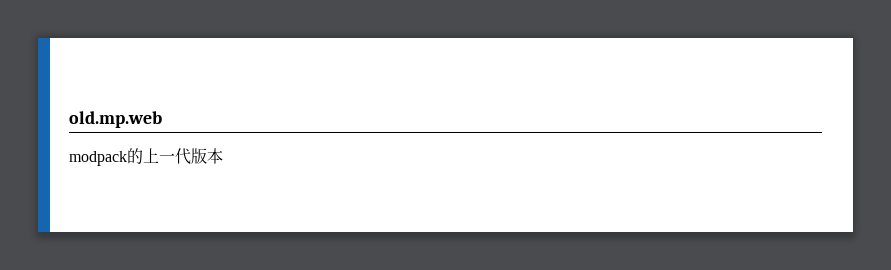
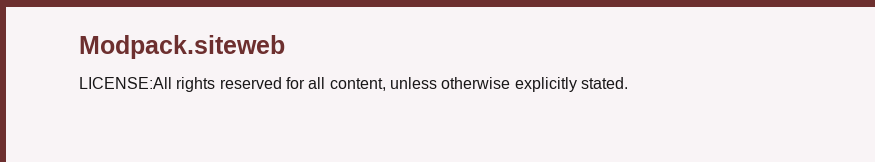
- old.mp.web
- modpack的上一代版本
+ Modpack.siteweb
+ LICENSE:All rights reserved for all content, unless otherwise explicitly stated.

